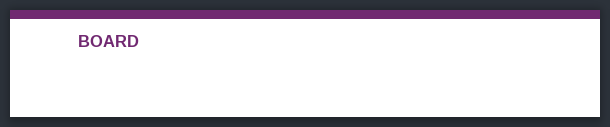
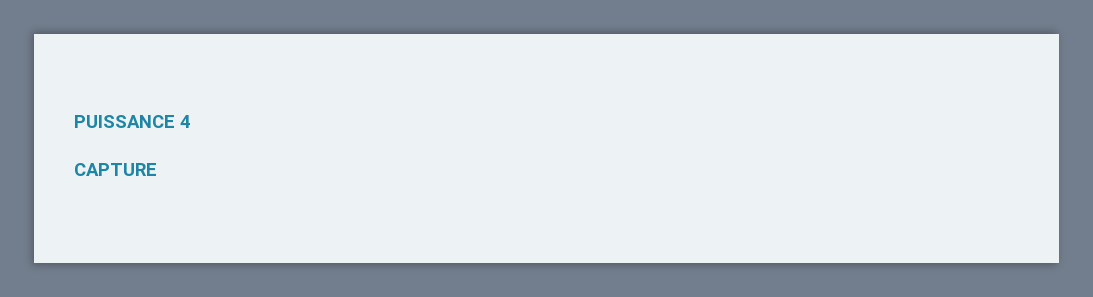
- BOARD
+ PUISSANCE 4
+ CAPTURE

